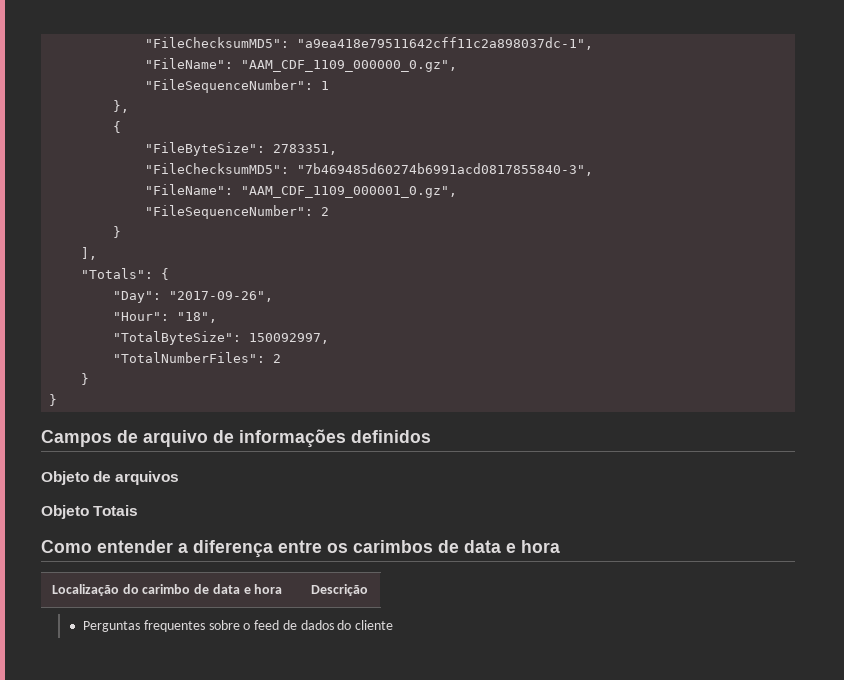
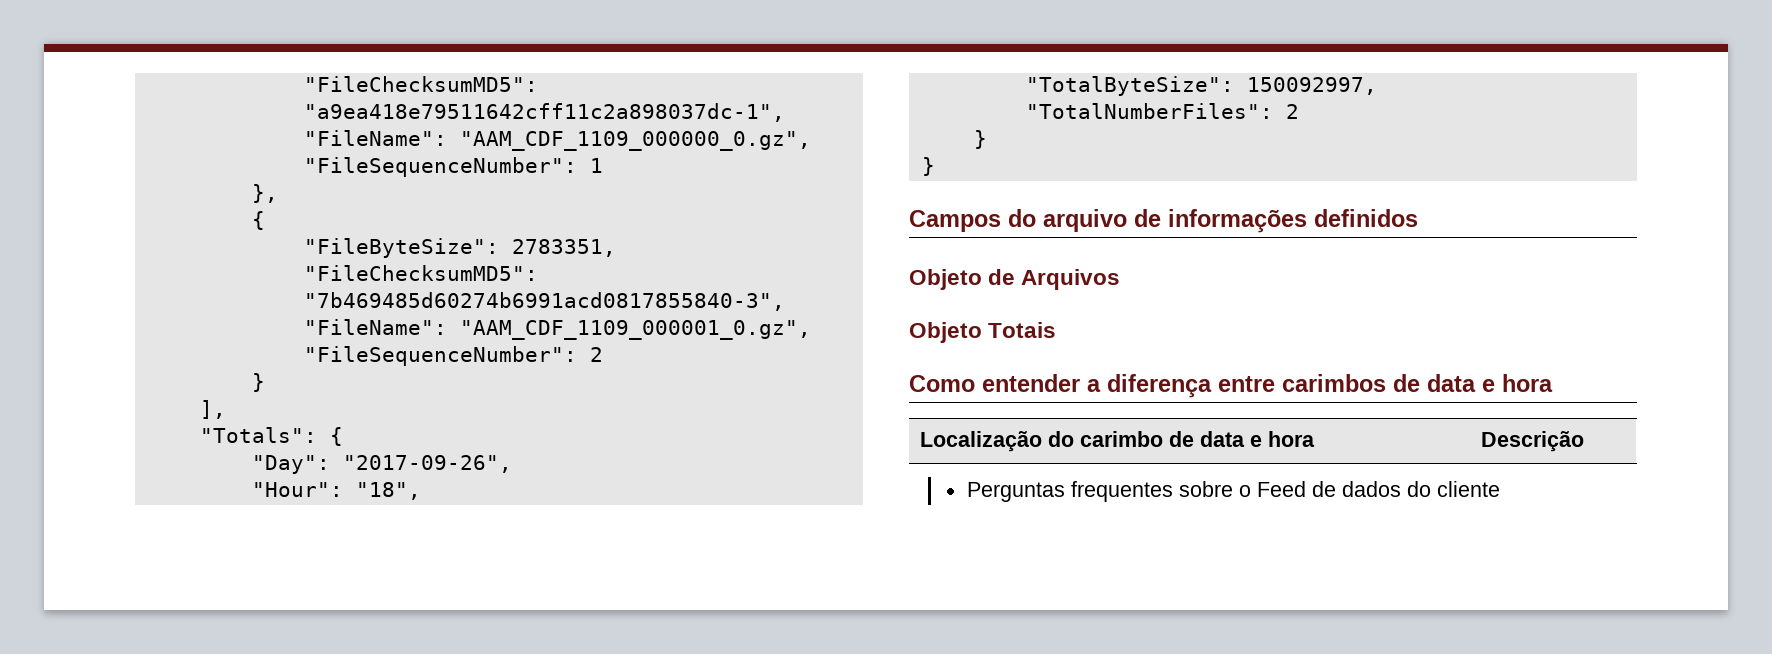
- Campos de arquivo de informações definidos
+ Campos do arquivo de informações definidos
- Objeto de arquivos
+ Objeto de Arquivos
- Como entender a diferença entre os carimbos de data e hora
+ Como entender a diferença entre carimbos de data e hora
- Perguntas frequentes sobre o feed de dados do cliente
+ Perguntas frequentes sobre o Feed de dados do cliente

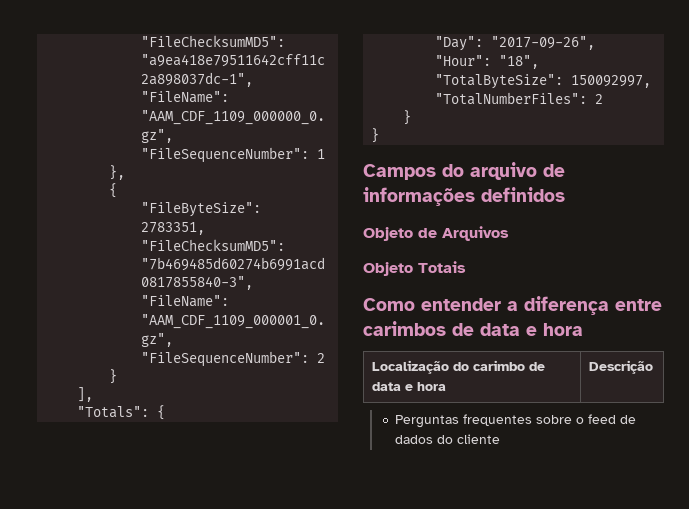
- Perguntas frequentes sobre o Feed de dados do cliente
+ Perguntas frequentes sobre o feed de dados do cliente

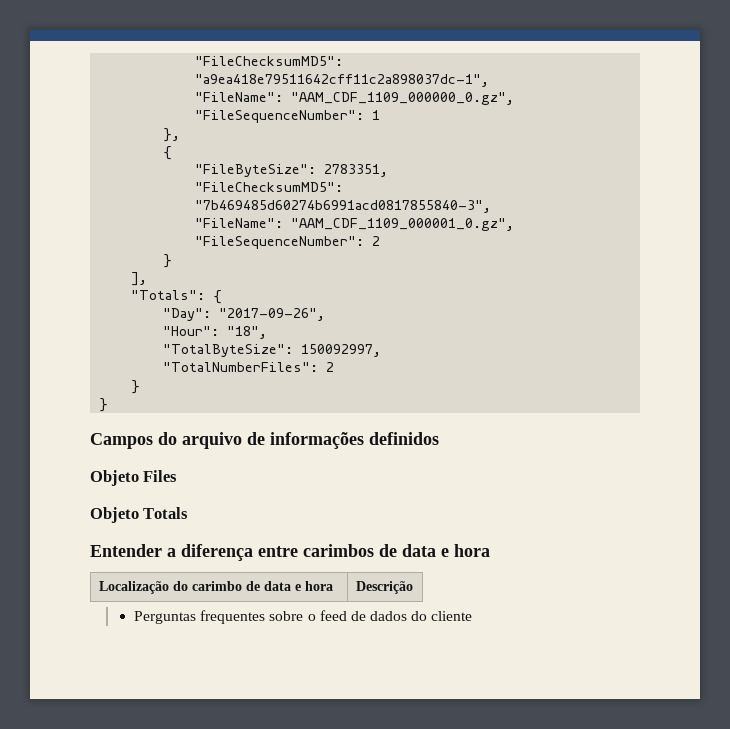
- Objeto de Arquivos
- Objeto Totais
- Como entender a diferença entre carimbos de data e hora
+ Objeto Files
+ Objeto Totals
+ Entender a diferença entre carimbos de data e hora

